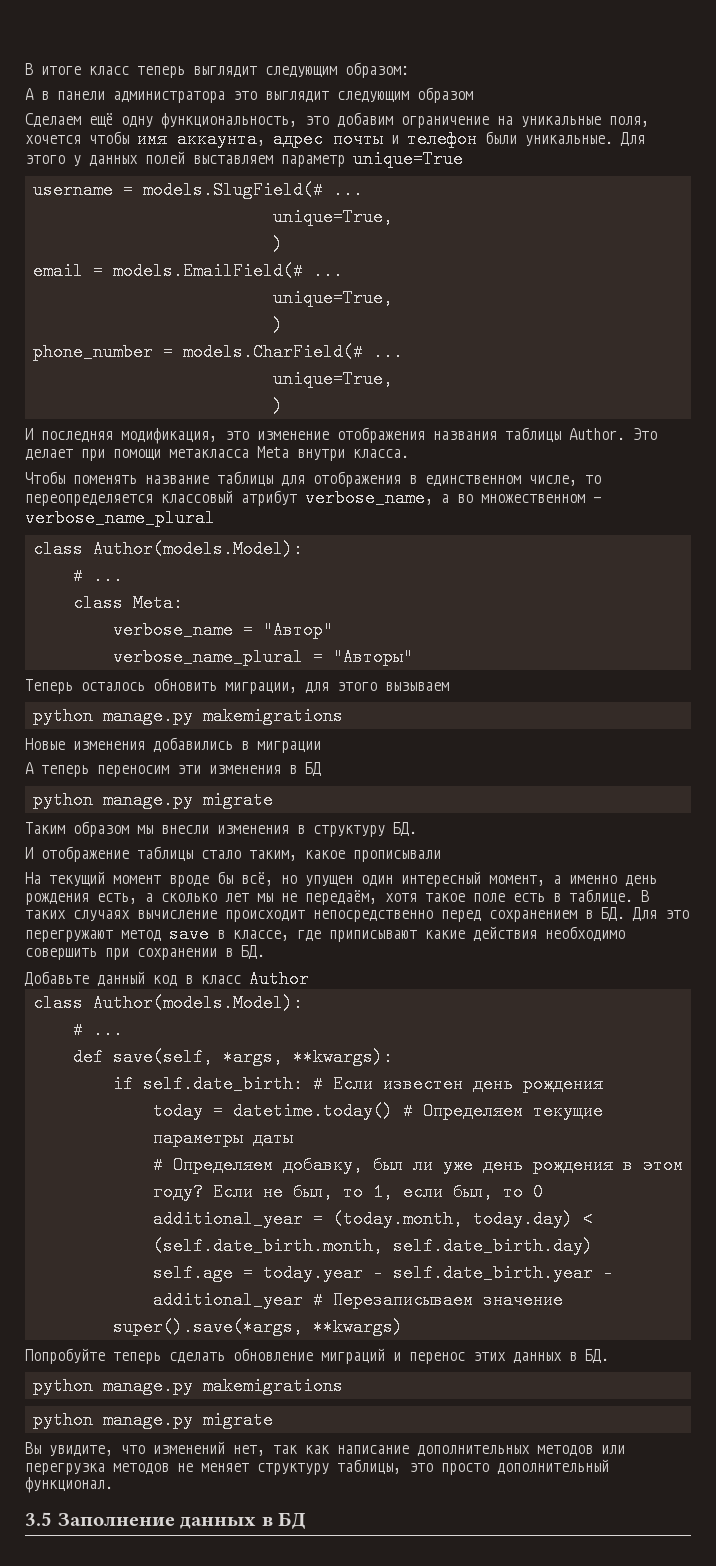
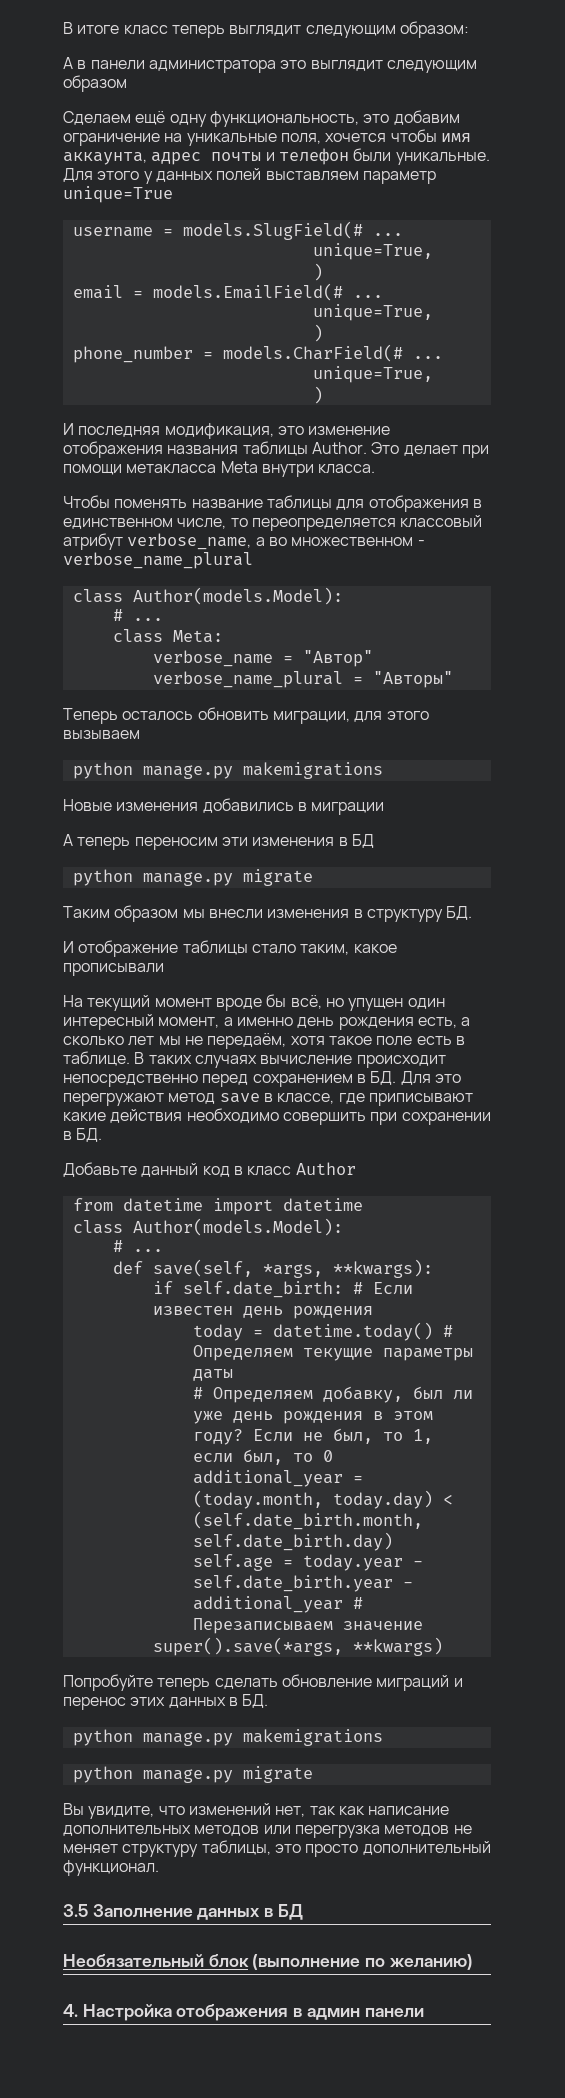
+ from datetime import datetime
+ Необязательный блок (выполнение по желанию)
+ 4. Настройка отображения в админ панели

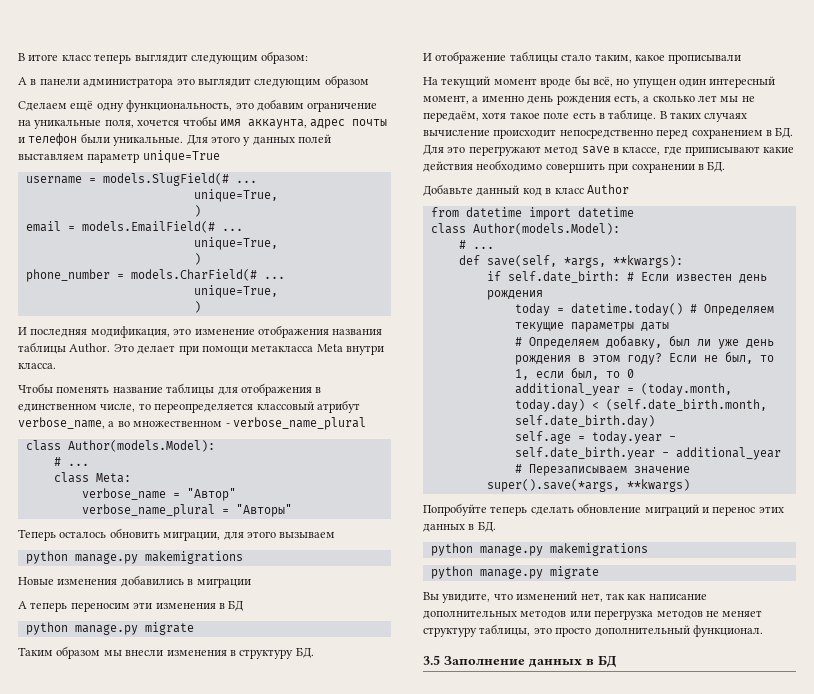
- Необязательный блок (выполнение по желанию)
- 4. Настройка отображения в админ панели

